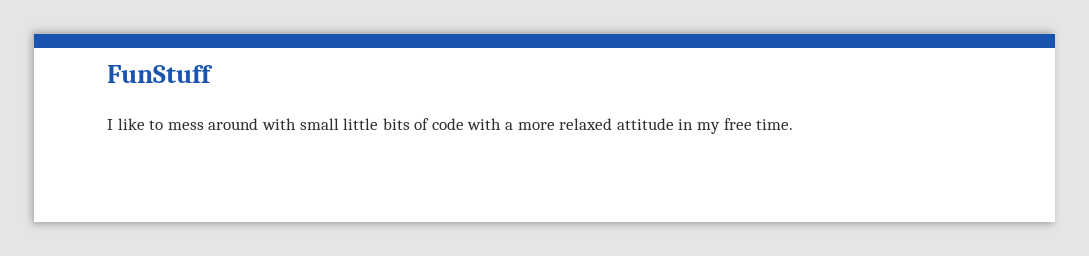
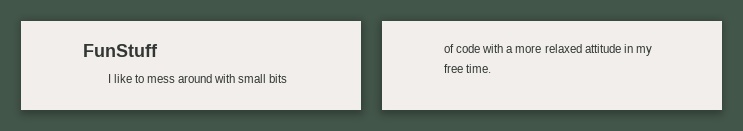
- I like to mess around with small little bits of code with a more relaxed attitude in my free time.
+ I like to mess around with small bits of code with a more relaxed attitude in my free time.

